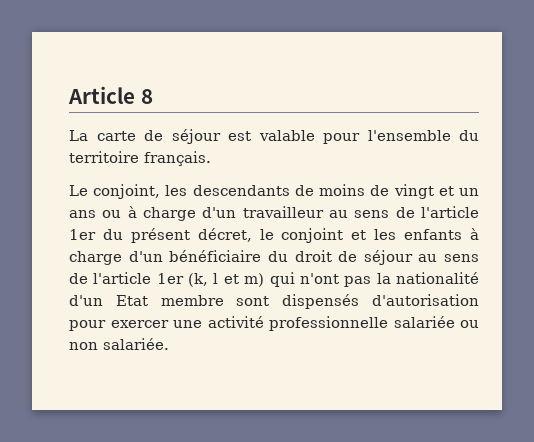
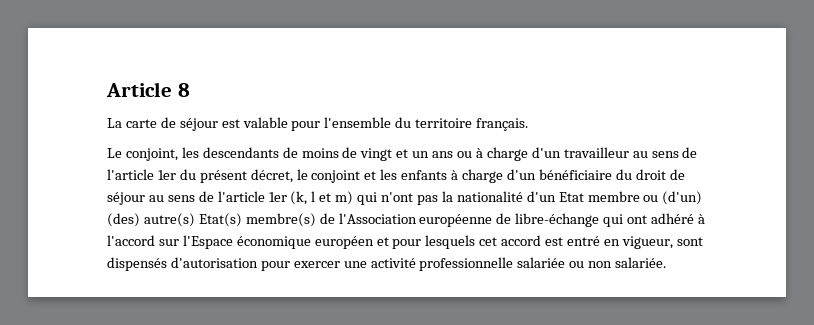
- Le conjoint, les descendants de moins de vingt et un ans ou à charge d'un travailleur au sens de l'article 1er du présent décret, le conjoint et les enfants à charge d'un bénéficiaire du droit de séjour au sens de l'article 1er (k, l et m) qui n'ont pas la nationalité d'un Etat membre sont dispensés d'autorisation pour exercer une activité professionnelle salariée ou non salariée.
+ Le conjoint, les descendants de moins de vingt et un ans ou à charge d'un travailleur au sens de l'article 1er du présent décret, le conjoint et les enfants à charge d'un bénéficiaire du droit de séjour au sens de l'article 1er (k, l et m) qui n'ont pas la nationalité d'un Etat membre ou (d'un) (des) autre(s) Etat(s) membre(s) de l'Association européenne de libre-échange qui ont adhéré à l'accord sur l'Espace économique européen et pour lesquels cet accord est entré en vigueur, sont dispensés d'autorisation pour exercer une activité professionnelle salariée ou non salariée.

